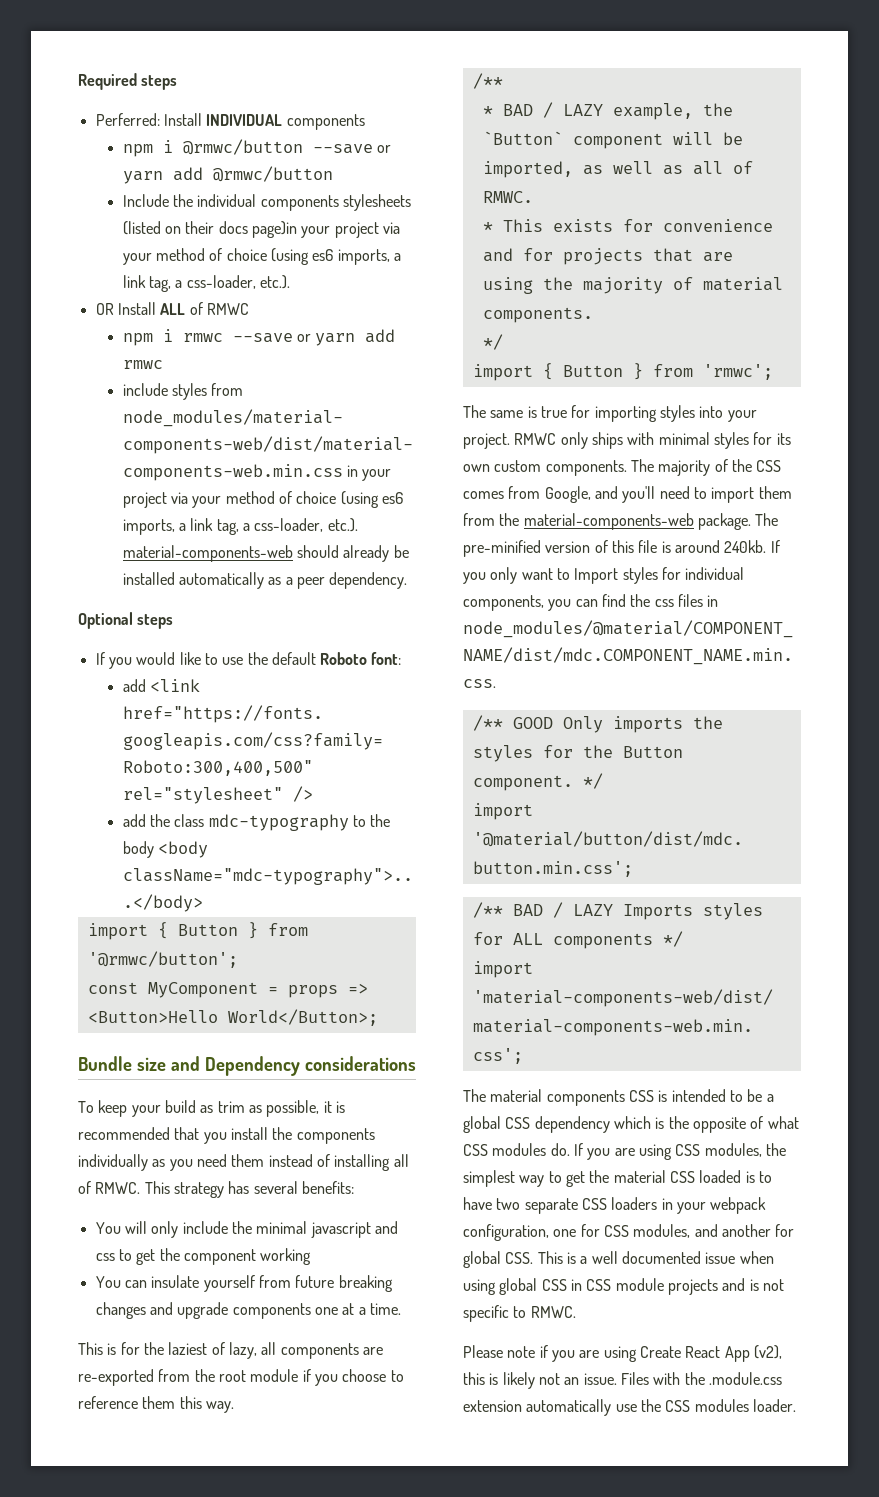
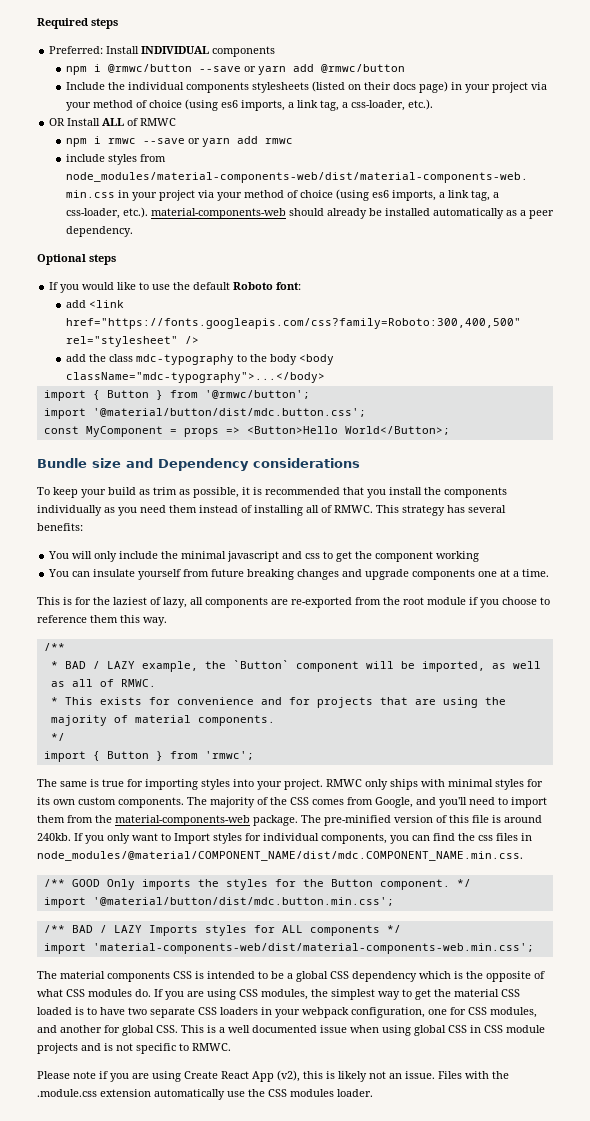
- Perferred: Install INDIVIDUAL components
+ Preferred: Install INDIVIDUAL components
- Include the individual components stylesheets (listed on their docs page)in your project via your method of choice (using es6 imports, a link tag, a css-loader, etc.).
+ Include the individual components stylesheets (listed on their docs page) in your project via your method of choice (using es6 imports, a link tag, a css-loader, etc.).
+ import '@material/button/dist/mdc.button.css';

